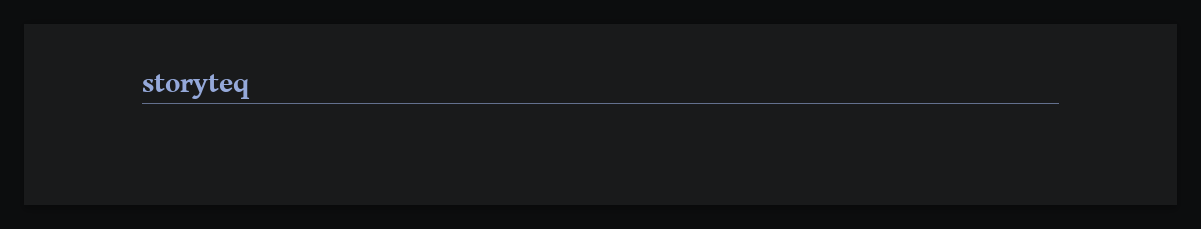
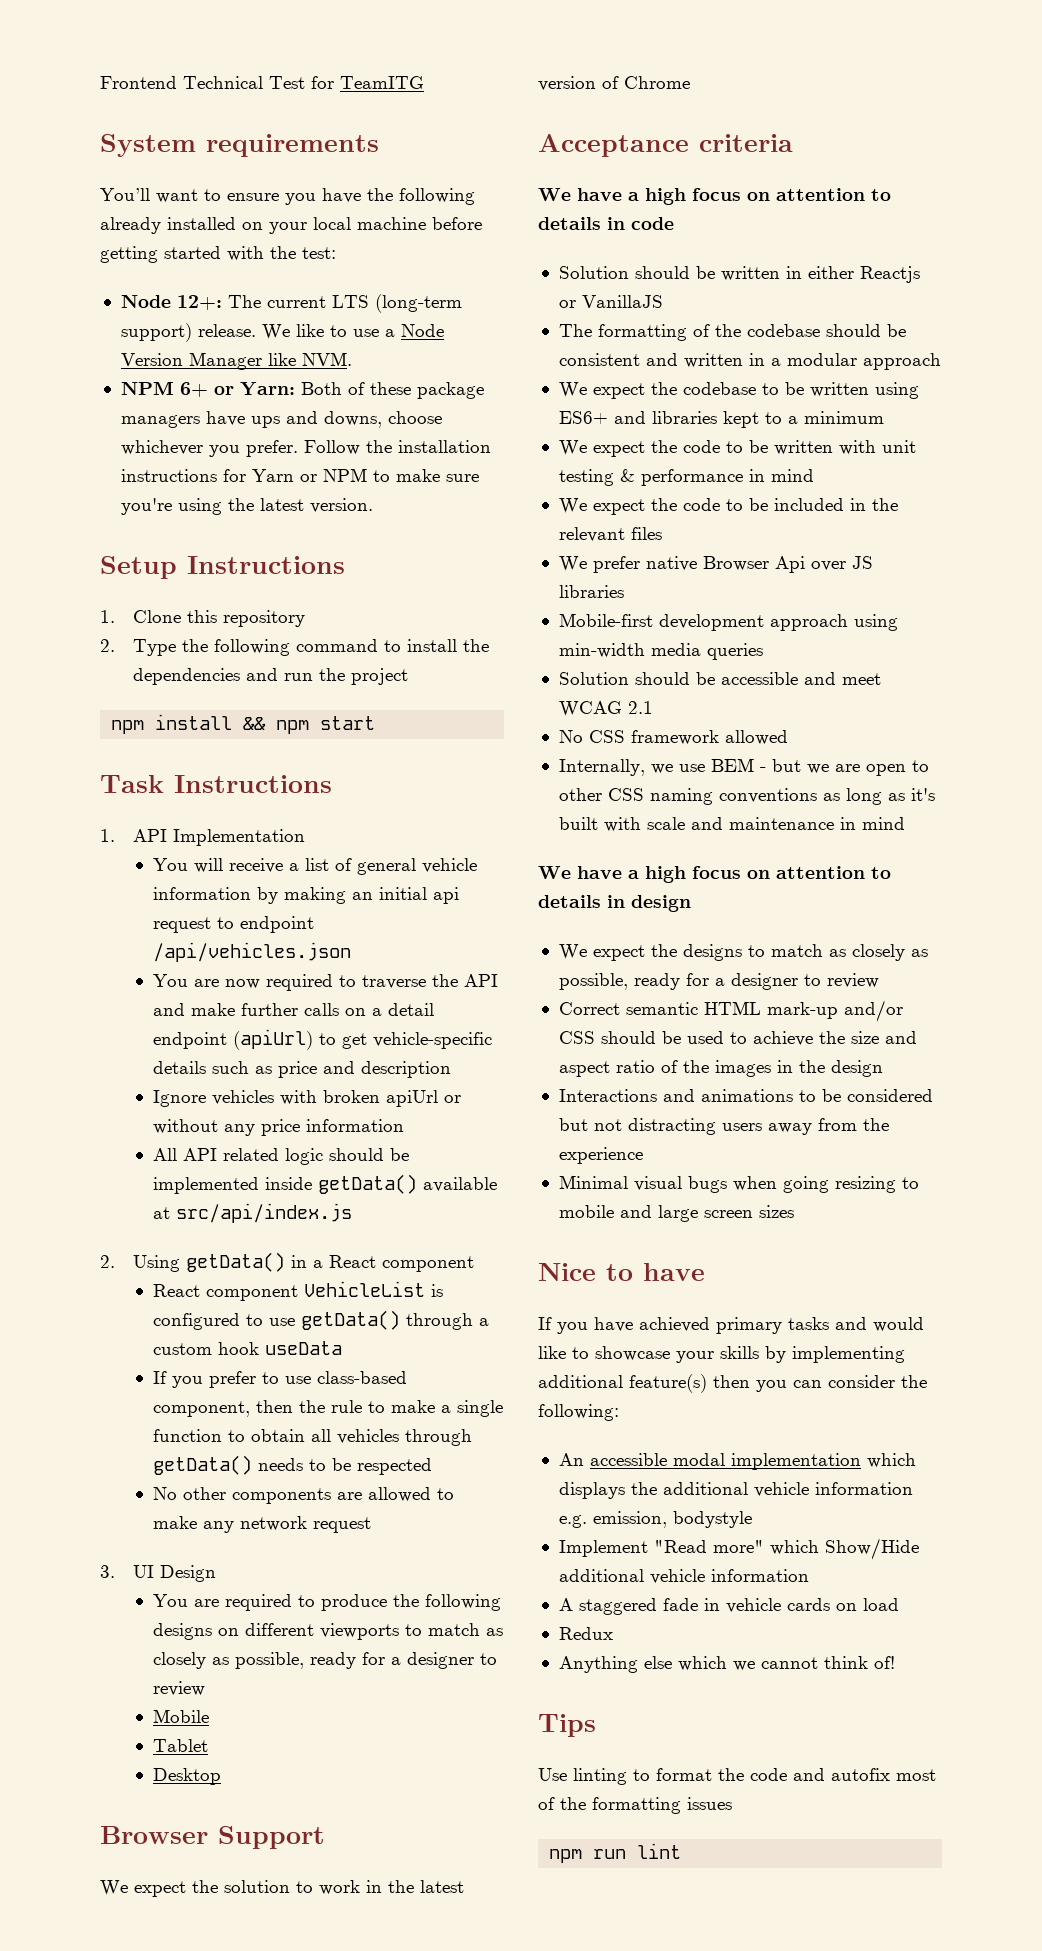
- storyteq
+ Frontend Technical Test for TeamITG
+ System requirements
+ You’ll want to ensure you have the following already installed on your local machine before getting started with the test:
+ Node 12+: The current LTS (long-term support) release. We like to use a Node Version Manager like NVM.
+ NPM 6+ or Yarn: Both of these package managers have ups and downs, choose whichever you prefer. Follow the installation instructions for Yarn or NPM to make sure you're using the latest version.
+ Setup Instructions
+ 1. Clone this repository
+ 2. Type the following command to install the dependencies and run the project
+ npm install && npm start
+ Task Instructions
+ 1. API Implementation
+ You will receive a list of general vehicle information by making an initial api request to endpoint /api/vehicles.json
+ You are now required to traverse the API and make further calls on a detail endpoint (apiUrl) to get vehicle-specific details such as price and description
+ Ignore vehicles with broken apiUrl or without any price information
+ All API related logic should be implemented inside getData() available at src/api/index.js
+ 2. Using getData() in a React component
+ React component VehicleList is configured to use getData() through a custom hook useData
+ If you prefer to use class-based component, then the rule to make a single function to obtain all vehicles through getData() needs to be respected
+ No other components are allowed to make any network request
+ 3. UI Design
+ You are required to produce the following designs on different viewports to match as closely as possible, ready for a designer to review
+ Mobile
+ Tablet
+ Desktop
+ Browser Support
+ We expect the solution to work in the latest version of Chrome
+ Acceptance criteria
+ We have a high focus on attention to details in code
+ Solution should be written in either Reactjs or VanillaJS
+ The formatting of the codebase should be consistent and written in a modular approach
+ We expect the codebase to be written using ES6+ and libraries kept to a minimum
+ We expect the code to be written with unit testing & performance in mind
+ We expect the code to be included in the relevant files
+ We prefer native Browser Api over JS libraries
+ Mobile-first development approach using min-width media queries
+ Solution should be accessible and meet WCAG 2.1
+ No CSS framework allowed
+ Internally, we use BEM - but we are open to other CSS naming conventions as long as it's built with scale and maintenance in mind
+ We have a high focus on attention to details in design
+ We expect the designs to match as closely as possible, ready for a designer to review
+ Correct semantic HTML mark-up and/or CSS should be used to achieve the size and aspect ratio of the images in the design
+ Interactions and animations to be considered but not distracting users away from the experience
+ Minimal visual bugs when going resizing to mobile and large screen sizes
+ Nice to have
+ If you have achieved primary tasks and would like to showcase your skills by implementing additional feature(s) then you can consider the following:
+ An accessible modal implementation which displays the additional vehicle information e.g. emission, bodystyle
+ Implement "Read more" which Show/Hide additional vehicle information
+ A staggered fade in vehicle cards on load
+ Redux
+ Anything else which we cannot think of!
+ Tips
+ Use linting to format the code and autofix most of the formatting issues
+ npm run lint

